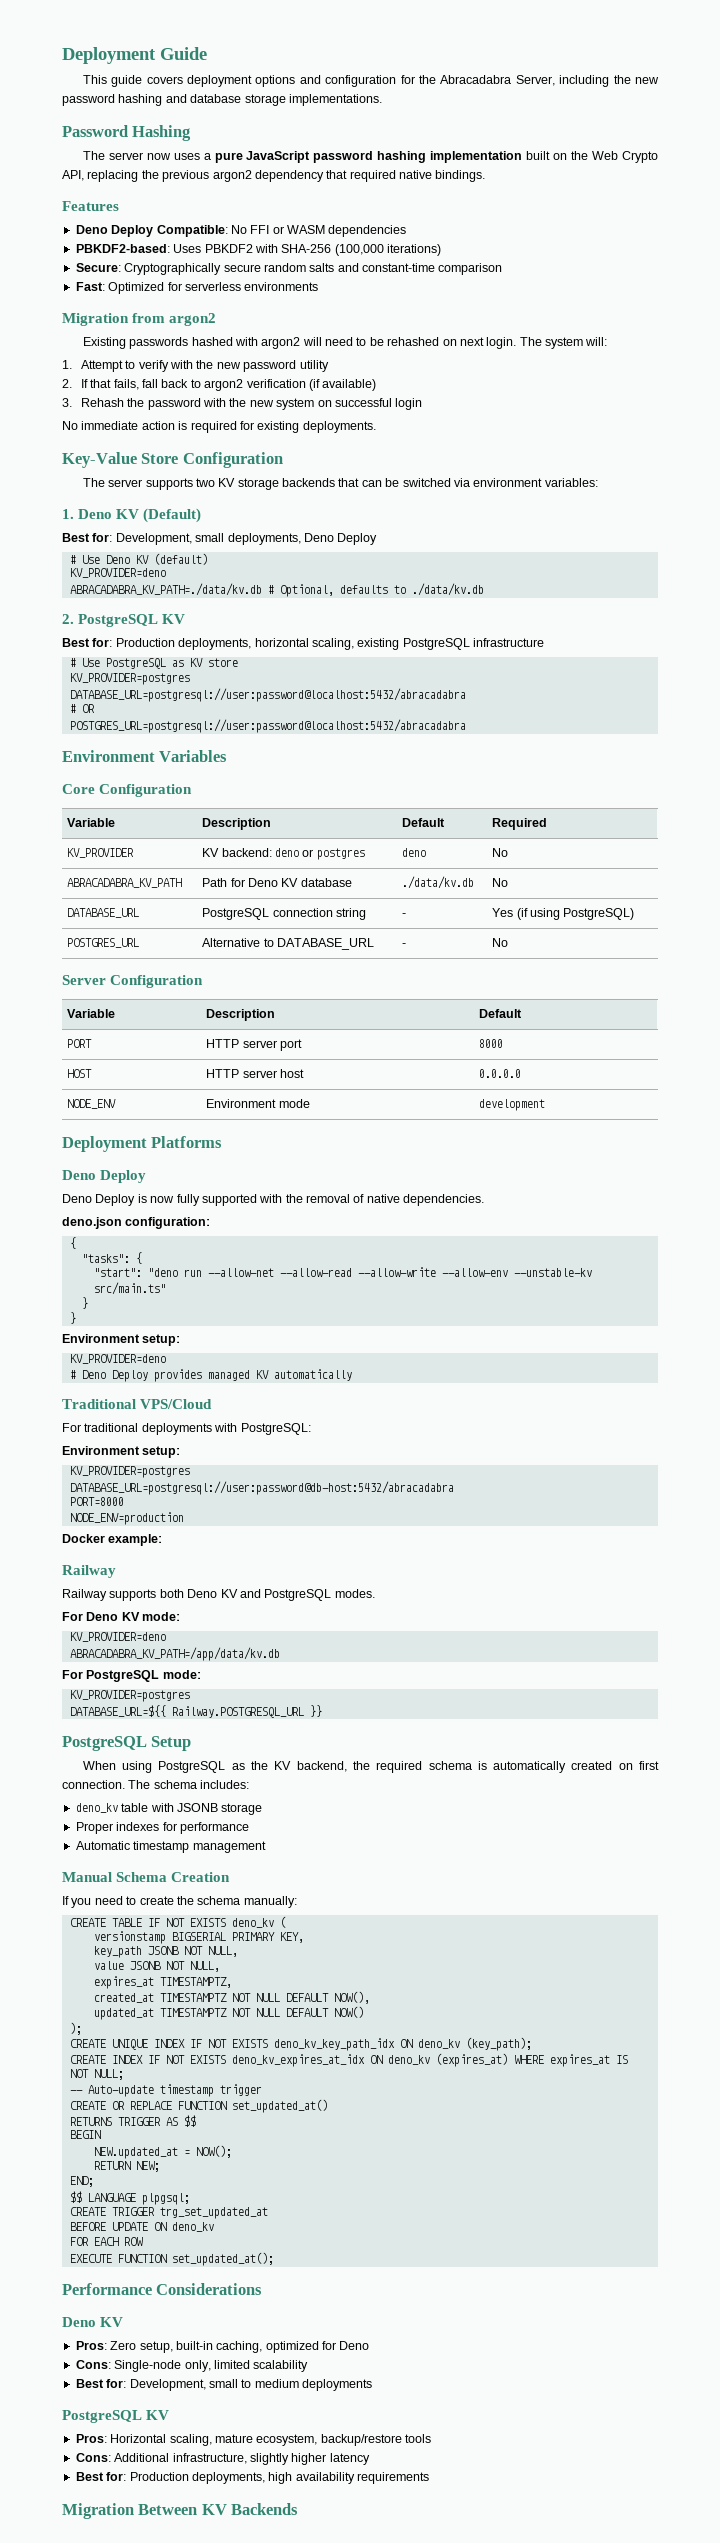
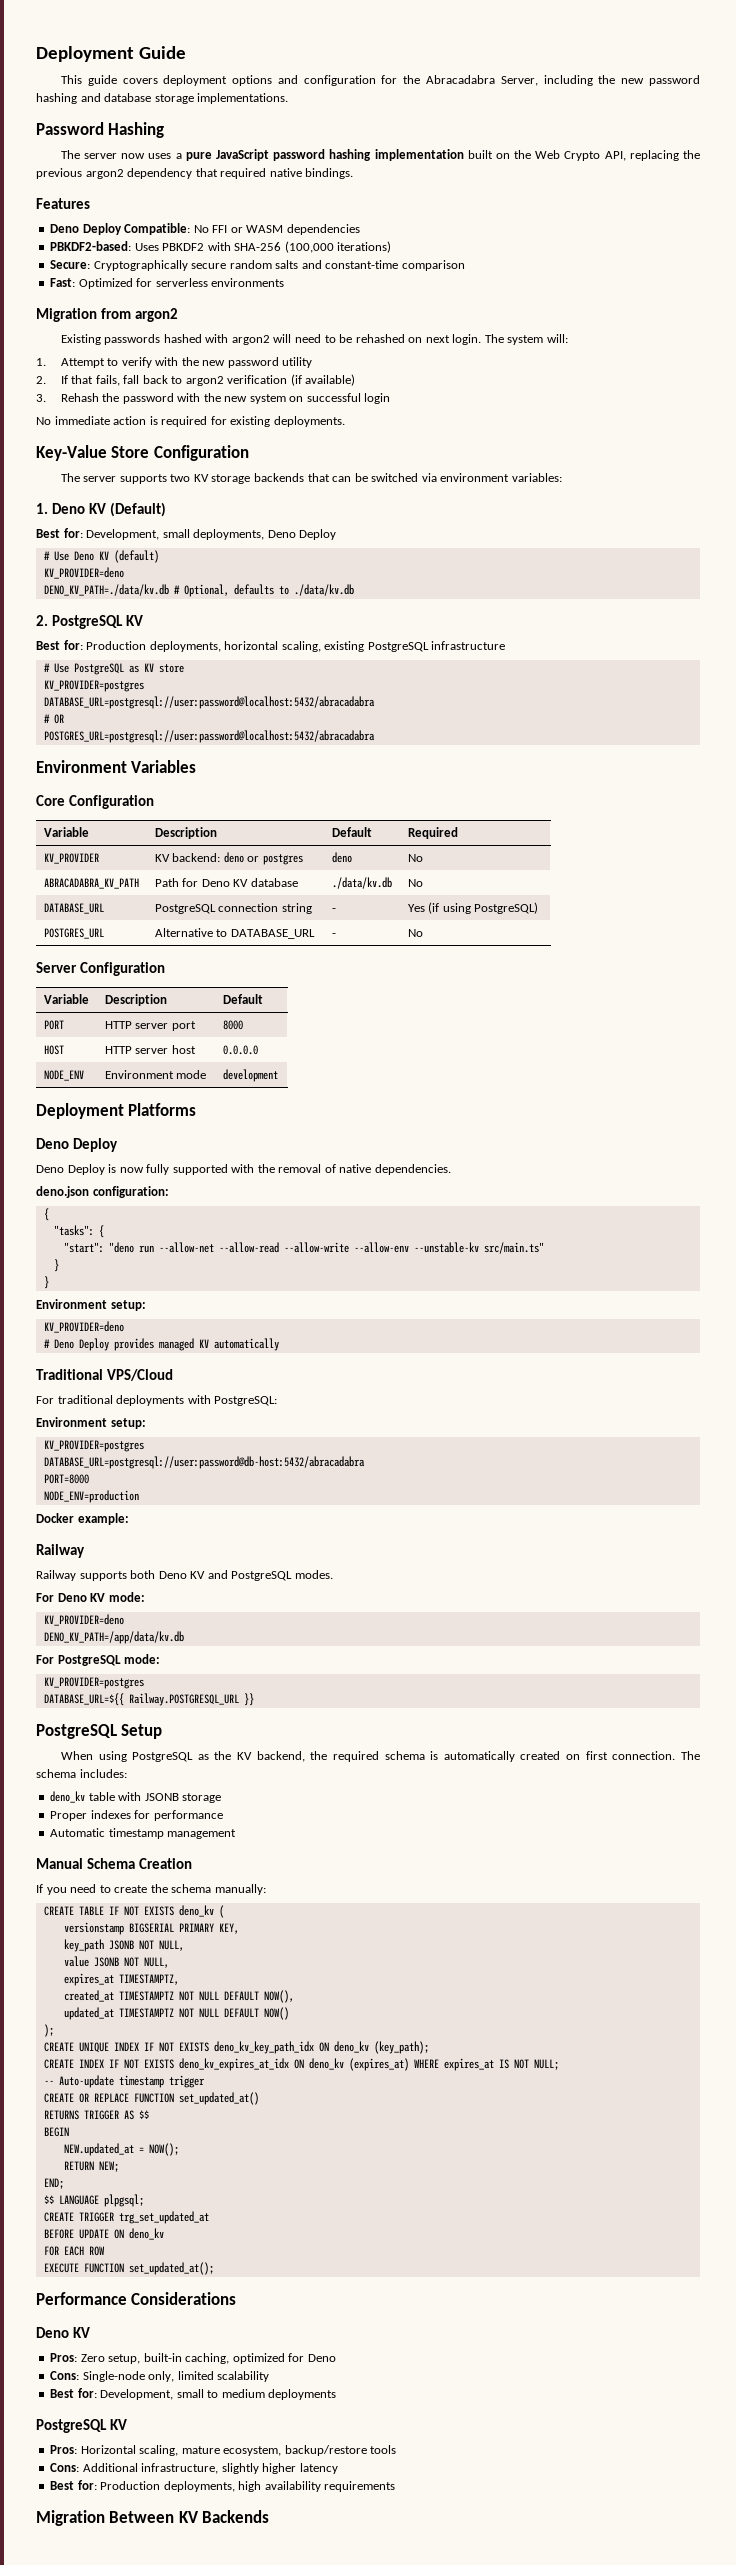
- ABRACADABRA_KV_PATH=./data/kv.db # Optional, defaults to ./data/kv.db
+ DENO_KV_PATH=./data/kv.db # Optional, defaults to ./data/kv.db
- ABRACADABRA_KV_PATH=/app/data/kv.db
+ DENO_KV_PATH=/app/data/kv.db

